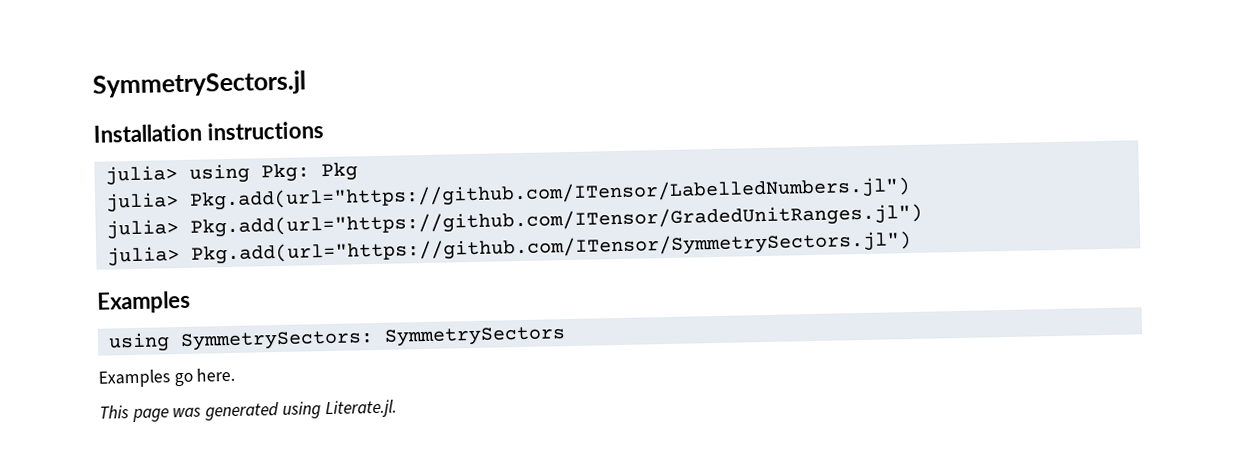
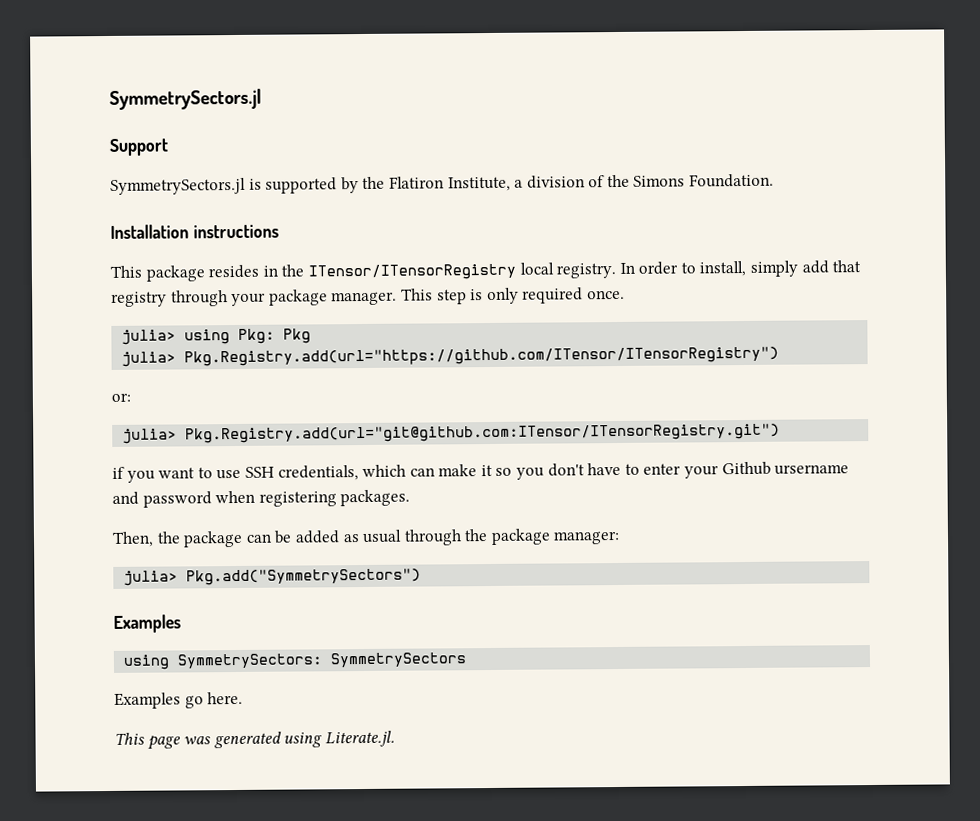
+ Support
+ SymmetrySectors.jl is supported by the Flatiron Institute, a division of the Simons Foundation.
  Installation instructions
+ This package resides in the ITensor/ITensorRegistry local registry. In order to install, simply add that registry through your package manager. This step is only required once.
- julia> Pkg.add(url="https://github.com/ITensor/LabelledNumbers.jl")
- julia> Pkg.add(url="https://github.com/ITensor/GradedUnitRanges.jl")
- julia> Pkg.add(url="https://github.com/ITensor/SymmetrySectors.jl")
+ julia> Pkg.Registry.add(url="https://github.com/ITensor/ITensorRegistry")
+ or:
+ julia> Pkg.Registry.add(url="git@github.com:ITensor/ITensorRegistry.git")
+ if you want to use SSH credentials, which can make it so you don't have to enter your Github ursername and password when registering packages.
+ Then, the package can be added as usual through the package manager:
+ julia> Pkg.add("SymmetrySectors")

